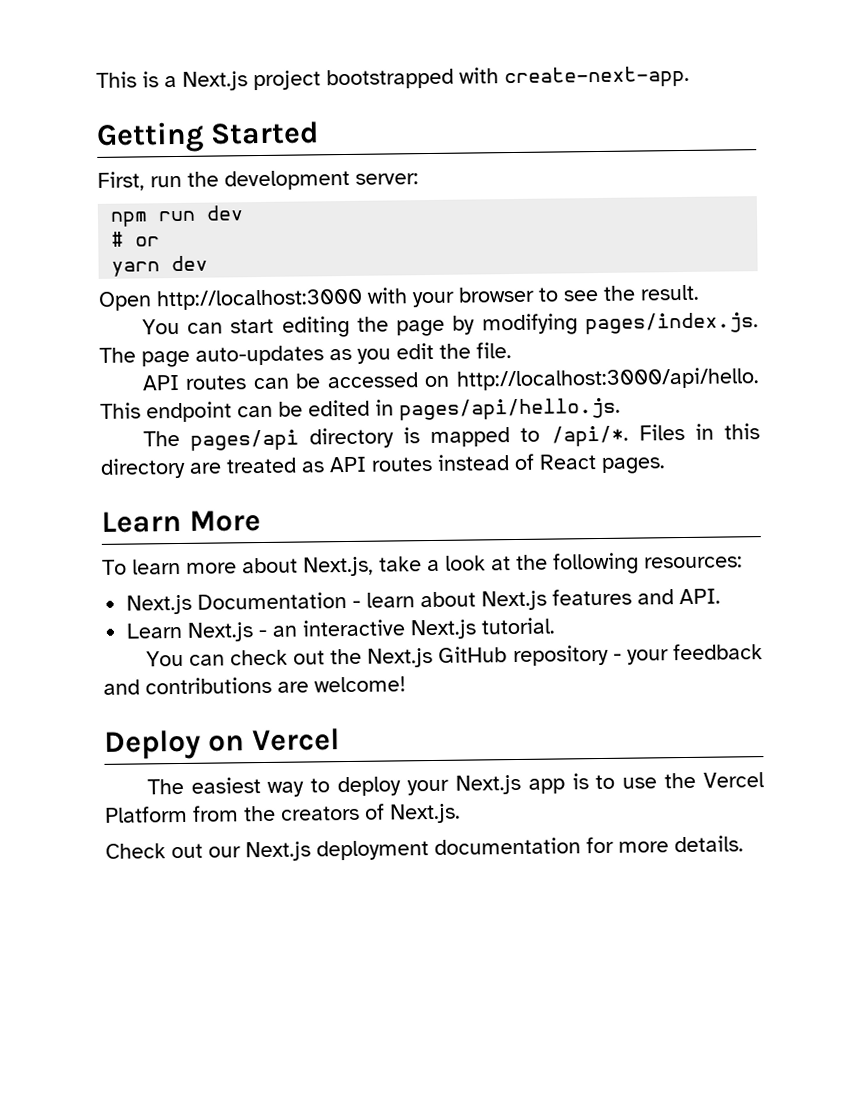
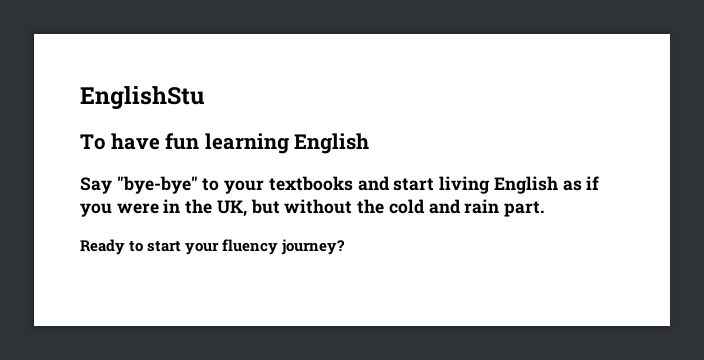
- This is a Next.js project bootstrapped with create-next-app.
- Getting Started
- First, run the development server:
- npm run dev
- # or
- yarn dev
- Open http://localhost:3000 with your browser to see the result.
- You can start editing the page by modifying pages/index.js. The page auto-updates as you edit the file.
- API routes can be accessed on http://localhost:3000/api/hello. This endpoint can be edited in pages/api/hello.js.
- The pages/api directory is mapped to /api/*. Files in this directory are treated as API routes instead of React pages.
- Learn More
- To learn more about Next.js, take a look at the following resources:
- Next.js Documentation - learn about Next.js features and API.
- Learn Next.js - an interactive Next.js tutorial.
- You can check out the Next.js GitHub repository - your feedback and contributions are welcome!
- Deploy on Vercel
- The easiest way to deploy your Next.js app is to use the Vercel Platform from the creators of Next.js.
- Check out our Next.js deployment documentation for more details.
+ EnglishStu
+ To have fun learning English
+ Say "bye-bye" to your textbooks and start living English as if you were in the UK, but without the cold and rain part.
+ Ready to start your fluency journey?

